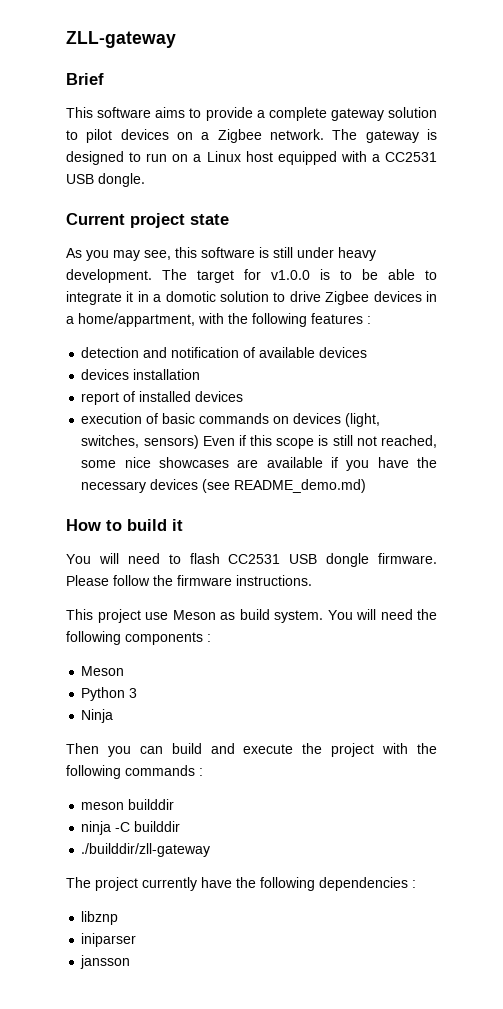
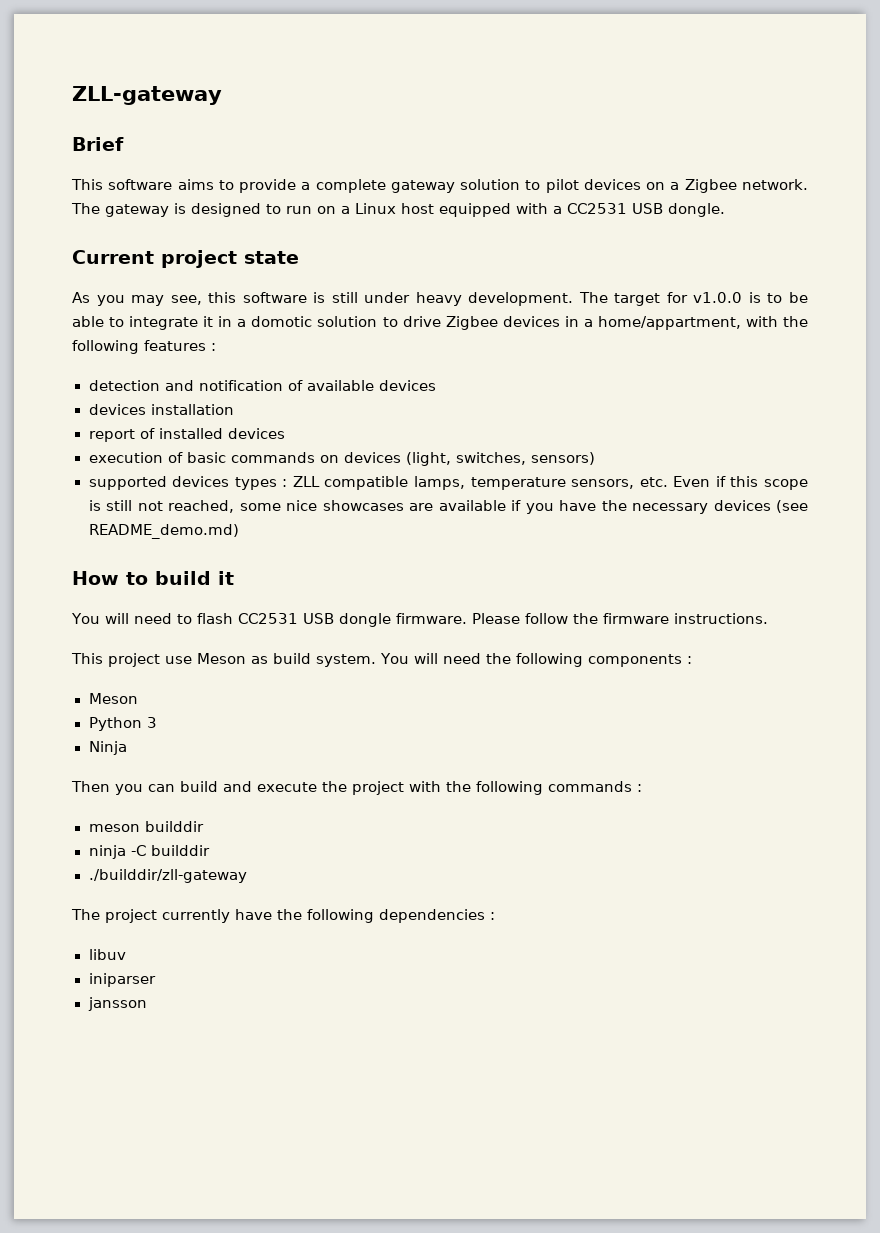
- execution of basic commands on devices (light, switches, sensors) Even if this scope is still not reached, some nice showcases are available if you have the necessary devices (see README_demo.md)
+ execution of basic commands on devices (light, switches, sensors)
+ supported devices types : ZLL compatible lamps, temperature sensors, etc. Even if this scope is still not reached, some nice showcases are available if you have the necessary devices (see README_demo.md)
- libznp
+ libuv

